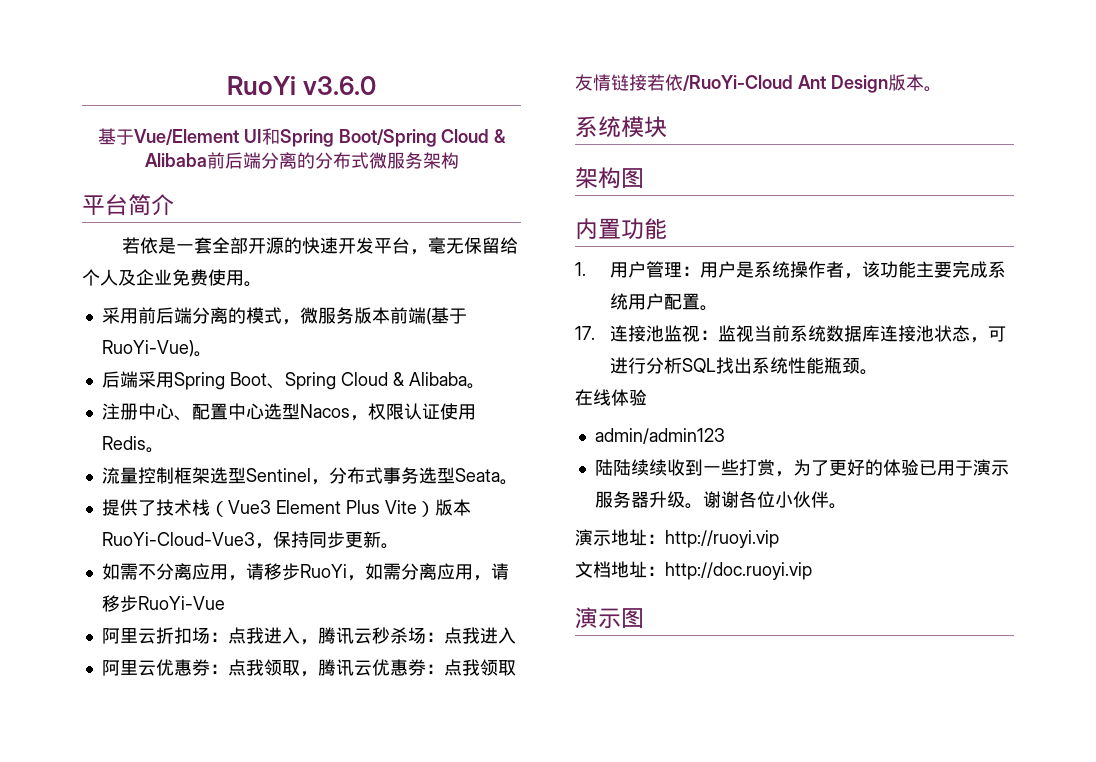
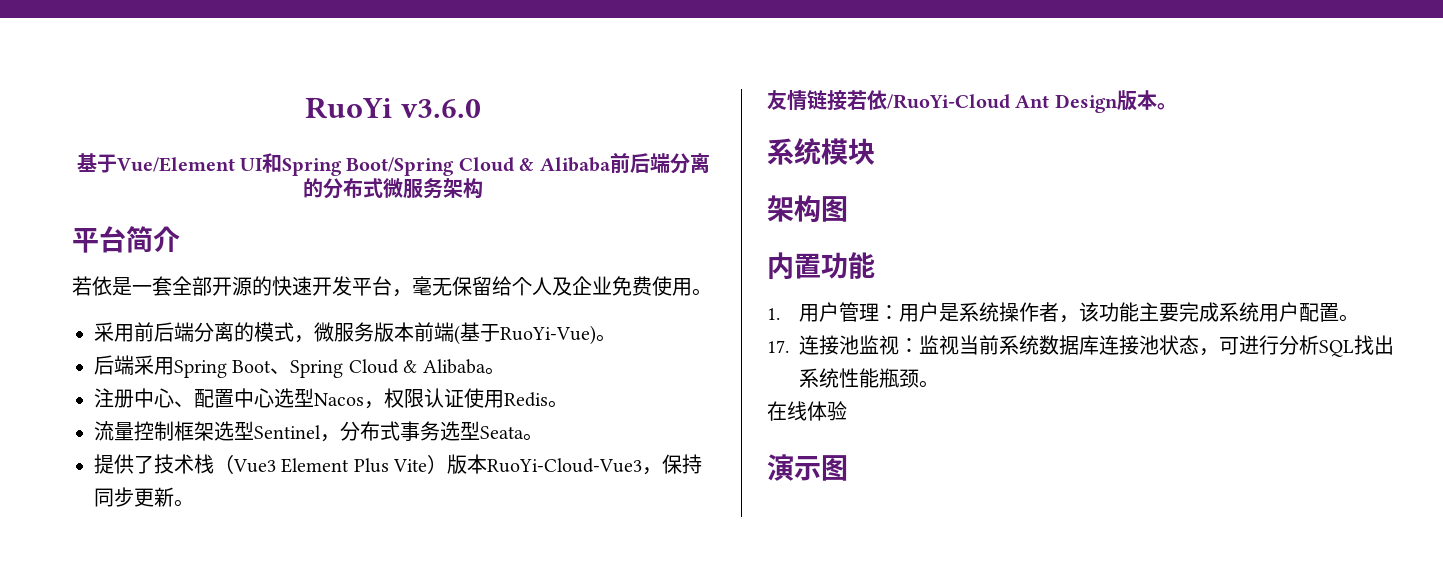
- 如需不分离应用，请移步RuoYi，如需分离应用，请移步RuoYi-Vue
- 阿里云折扣场：点我进入，腾讯云秒杀场：点我进入
- 阿里云优惠券：点我领取，腾讯云优惠券：点我领取
- admin/admin123
- 陆陆续续收到一些打赏，为了更好的体验已用于演示服务器升级。谢谢各位小伙伴。
- 演示地址：http://ruoyi.vip
- 文档地址：http://doc.ruoyi.vip

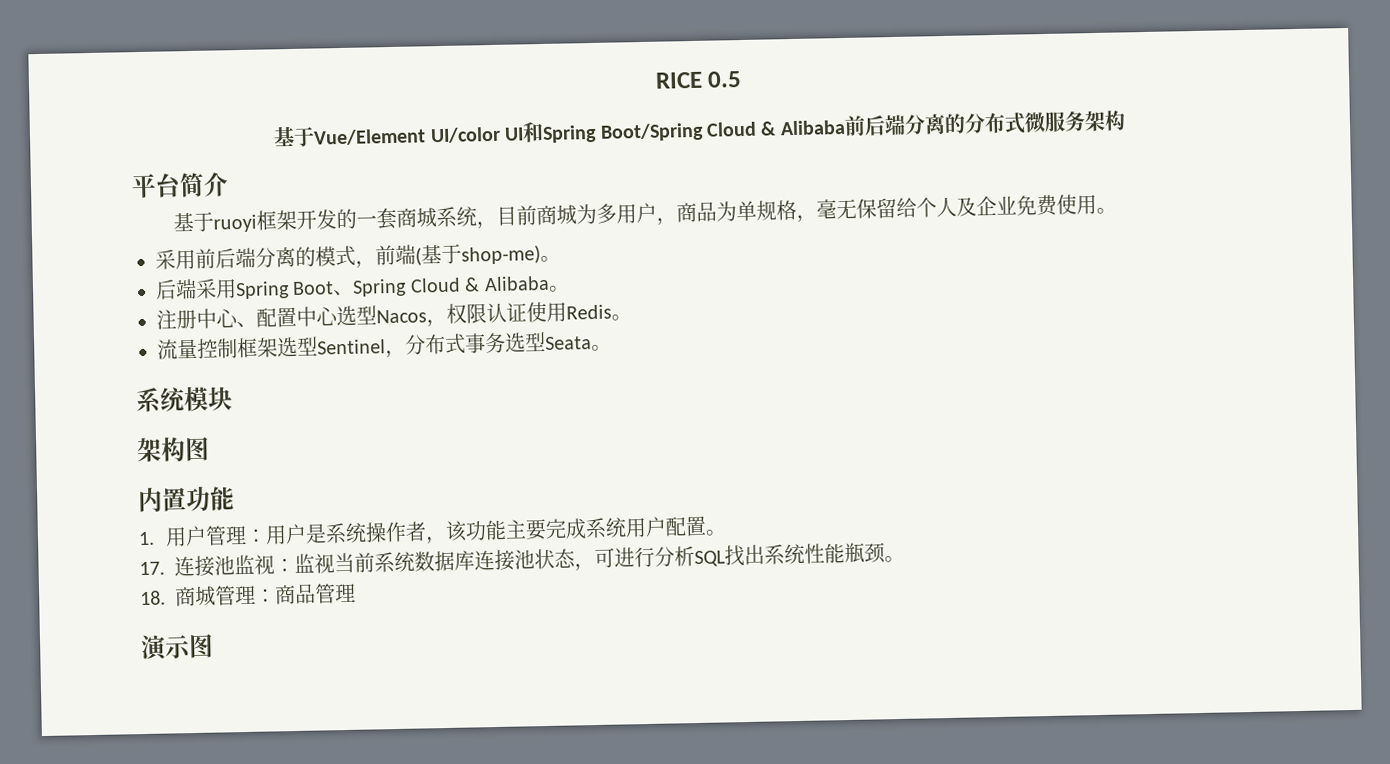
- RuoYi v3.6.0
+ RICE 0.5
- 基于Vue/Element UI和Spring Boot/Spring Cloud & Alibaba前后端分离的分布式微服务架构
+ 基于Vue/Element UI/color UI和Spring Boot/Spring Cloud & Alibaba前后端分离的分布式微服务架构
- 若依是一套全部开源的快速开发平台，毫无保留给个人及企业免费使用。
+ 基于ruoyi框架开发的一套商城系统，目前商城为多用户，商品为单规格，毫无保留给个人及企业免费使用。
- 采用前后端分离的模式，微服务版本前端(基于RuoYi-Vue)。
+ 采用前后端分离的模式，前端(基于shop-me)。
- 提供了技术栈（Vue3 Element Plus Vite）版本RuoYi-Cloud-Vue3，保持同步更新。
- 友情链接若依/RuoYi-Cloud Ant Design版本。
- 在线体验
+ 18.商城管理：商品管理

